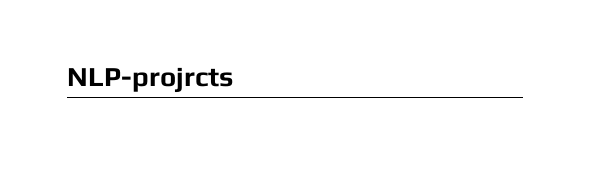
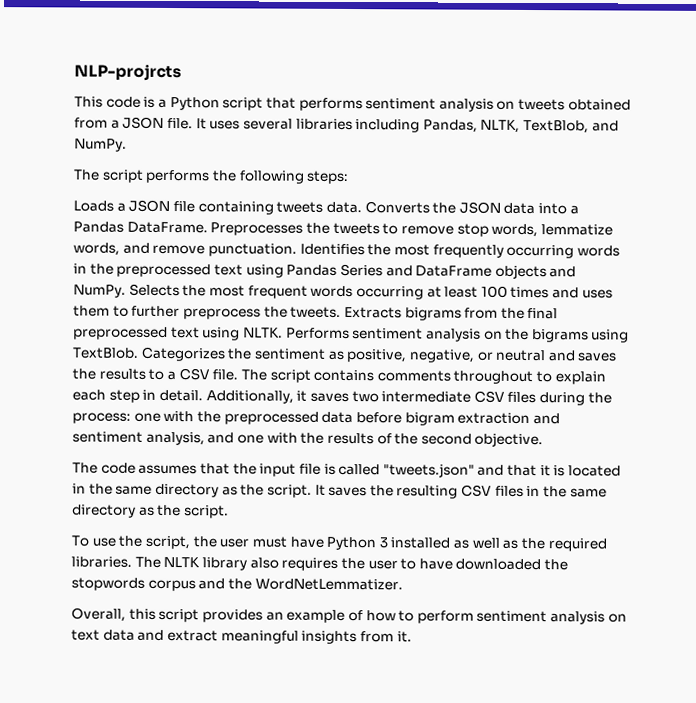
+ This code is a Python script that performs sentiment analysis on tweets obtained from a JSON file. It uses several libraries including Pandas, NLTK, TextBlob, and NumPy.
+ The script performs the following steps:
+ Loads a JSON file containing tweets data. Converts the JSON data into a Pandas DataFrame. Preprocesses the tweets to remove stop words, lemmatize words, and remove punctuation. Identifies the most frequently occurring words in the preprocessed text using Pandas Series and DataFrame objects and NumPy. Selects the most frequent words occurring at least 100 times and uses them to further preprocess the tweets. Extracts bigrams from the final preprocessed text using NLTK. Performs sentiment analysis on the bigrams using TextBlob. Categorizes the sentiment as positive, negative, or neutral and saves the results to a CSV file. The script contains comments throughout to explain each step in detail. Additionally, it saves two intermediate CSV files during the process: one with the preprocessed data before bigram extraction and sentiment analysis, and one with the results of the second objective.
+ The code assumes that the input file is called "tweets.json" and that it is located in the same directory as the script. It saves the resulting CSV files in the same directory as the script.
+ To use the script, the user must have Python 3 installed as well as the required libraries. The NLTK library also requires the user to have downloaded the stopwords corpus and the WordNetLemmatizer.
+ Overall, this script provides an example of how to perform sentiment analysis on text data and extract meaningful insights from it.

